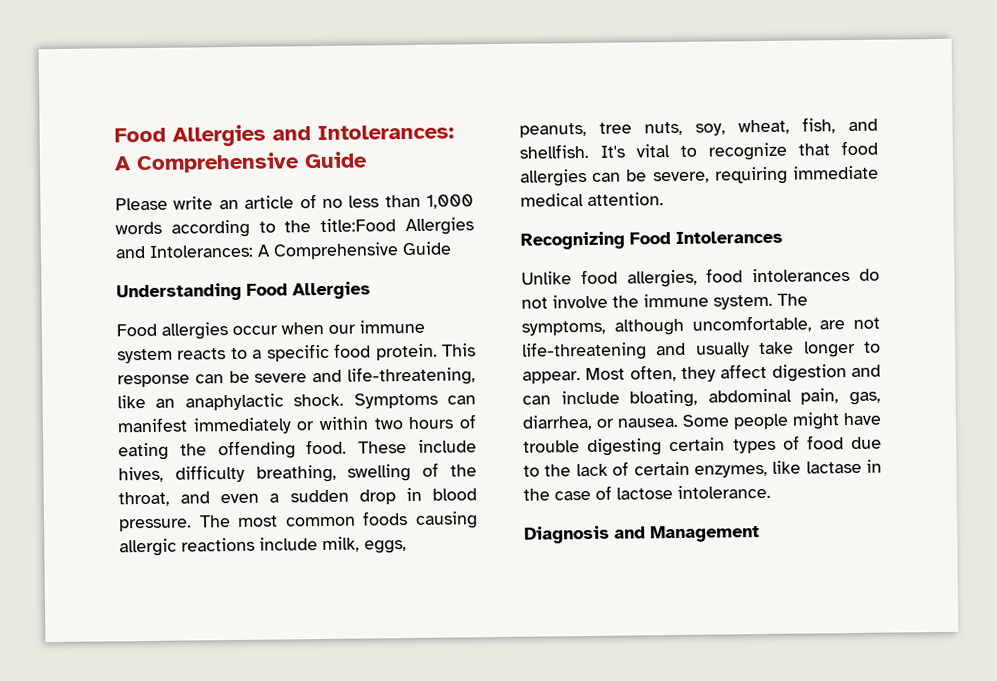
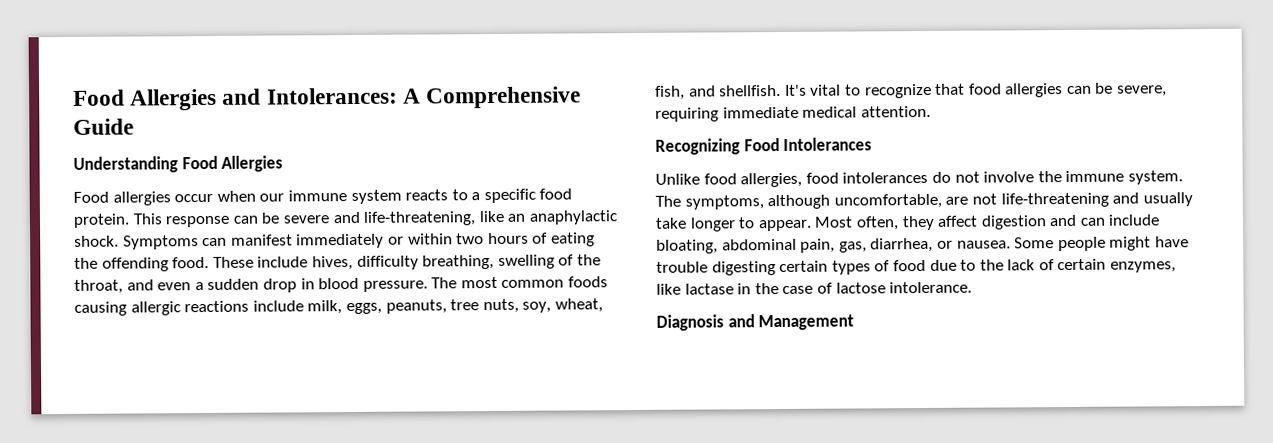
- Please write an article of no less than 1,000 words according to the title:Food Allergies and Intolerances: A Comprehensive Guide

